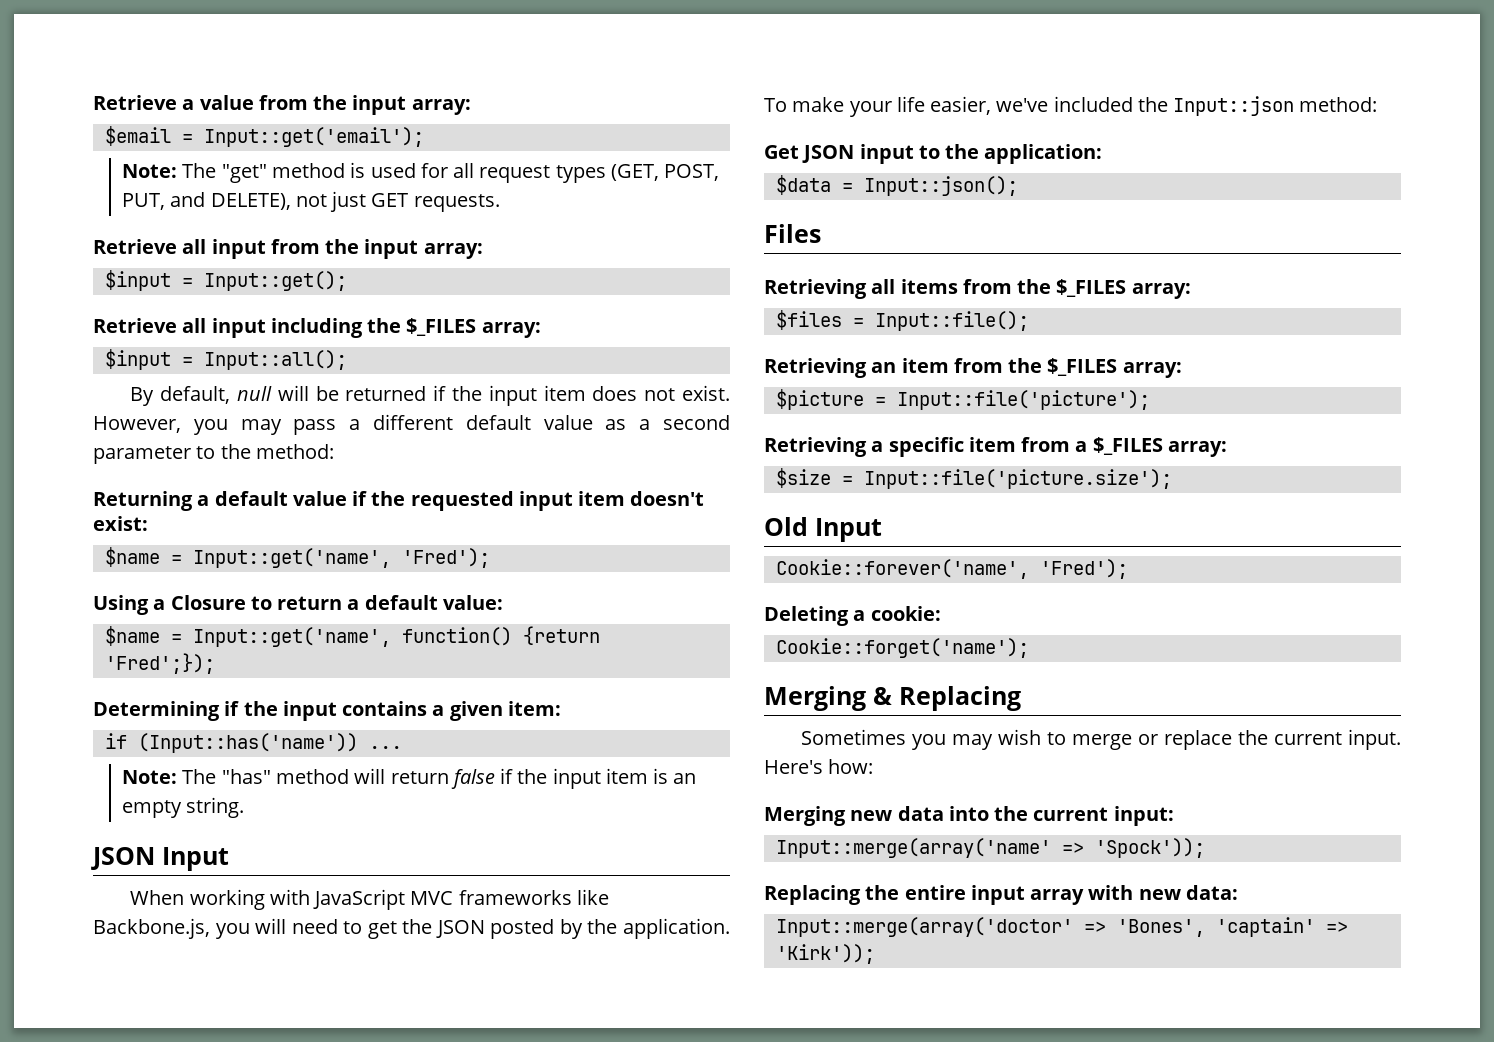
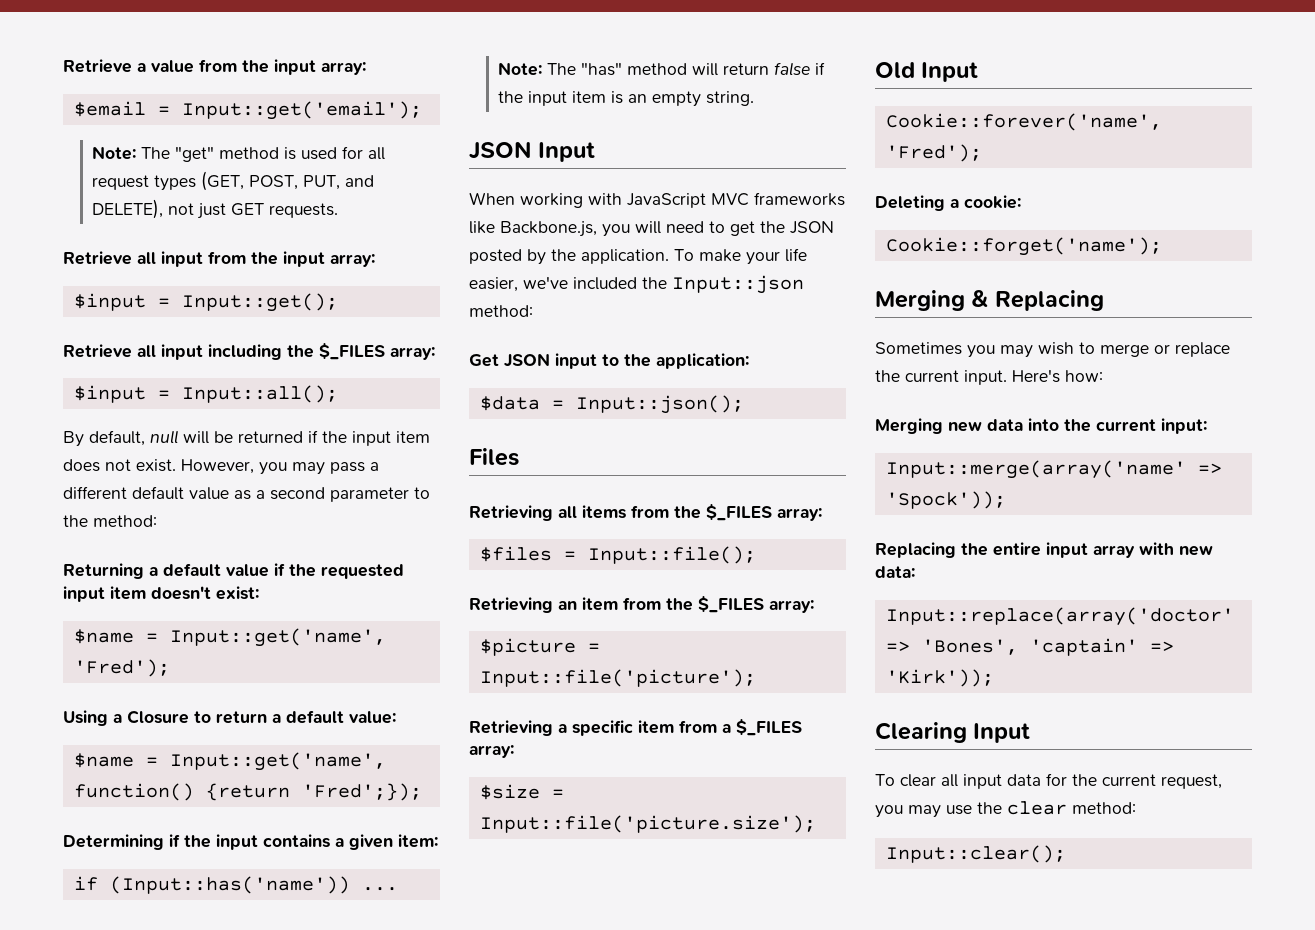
- Input::merge(array('doctor' => 'Bones', 'captain' => 'Kirk'));
+ Input::replace(array('doctor' => 'Bones', 'captain' => 'Kirk'));
+ Clearing Input
+ To clear all input data for the current request, you may use the clear method:
+ Input::clear();

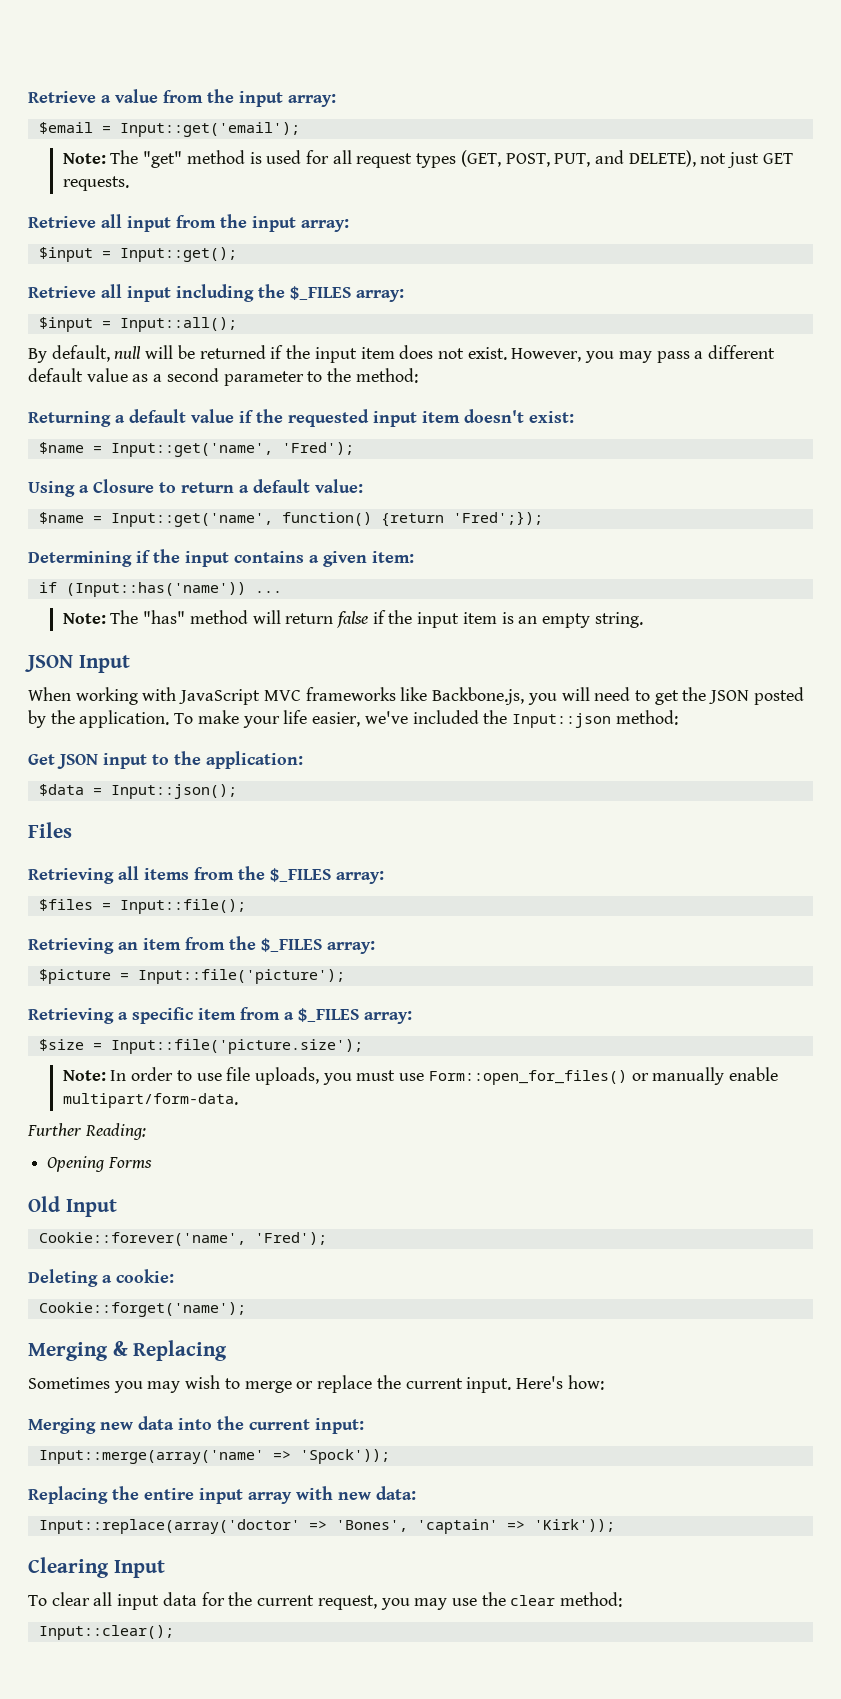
+ Note: In order to use file uploads, you must use Form::open_for_files() or manually enable multipart/form-data.
+ Further Reading:
+ Opening Forms

